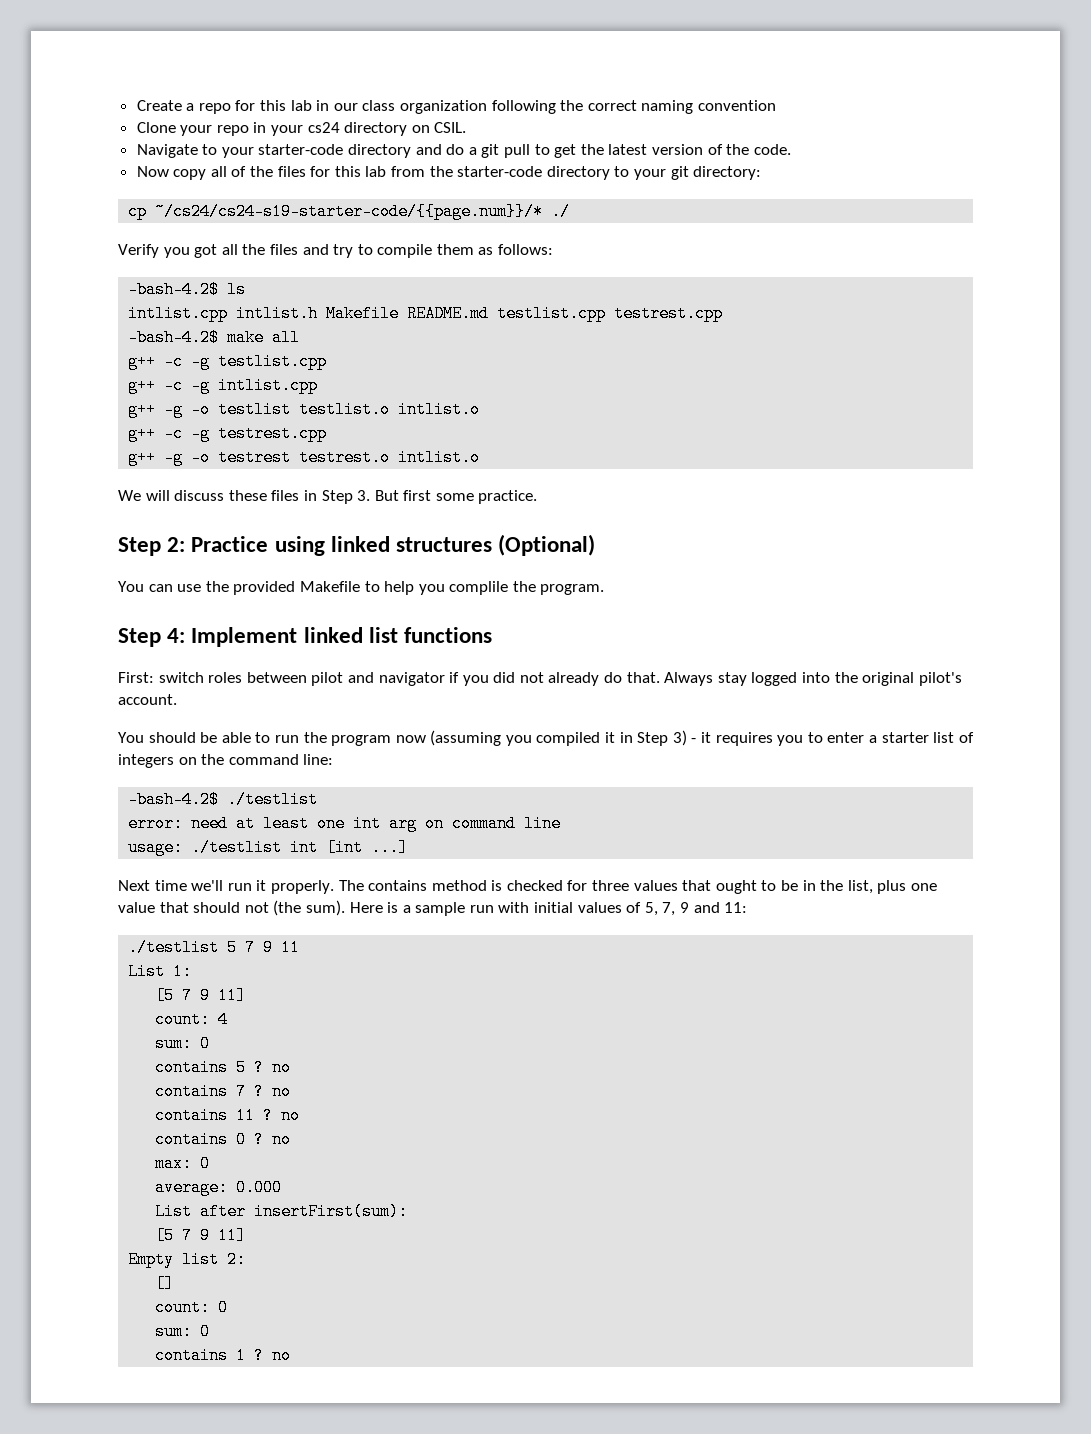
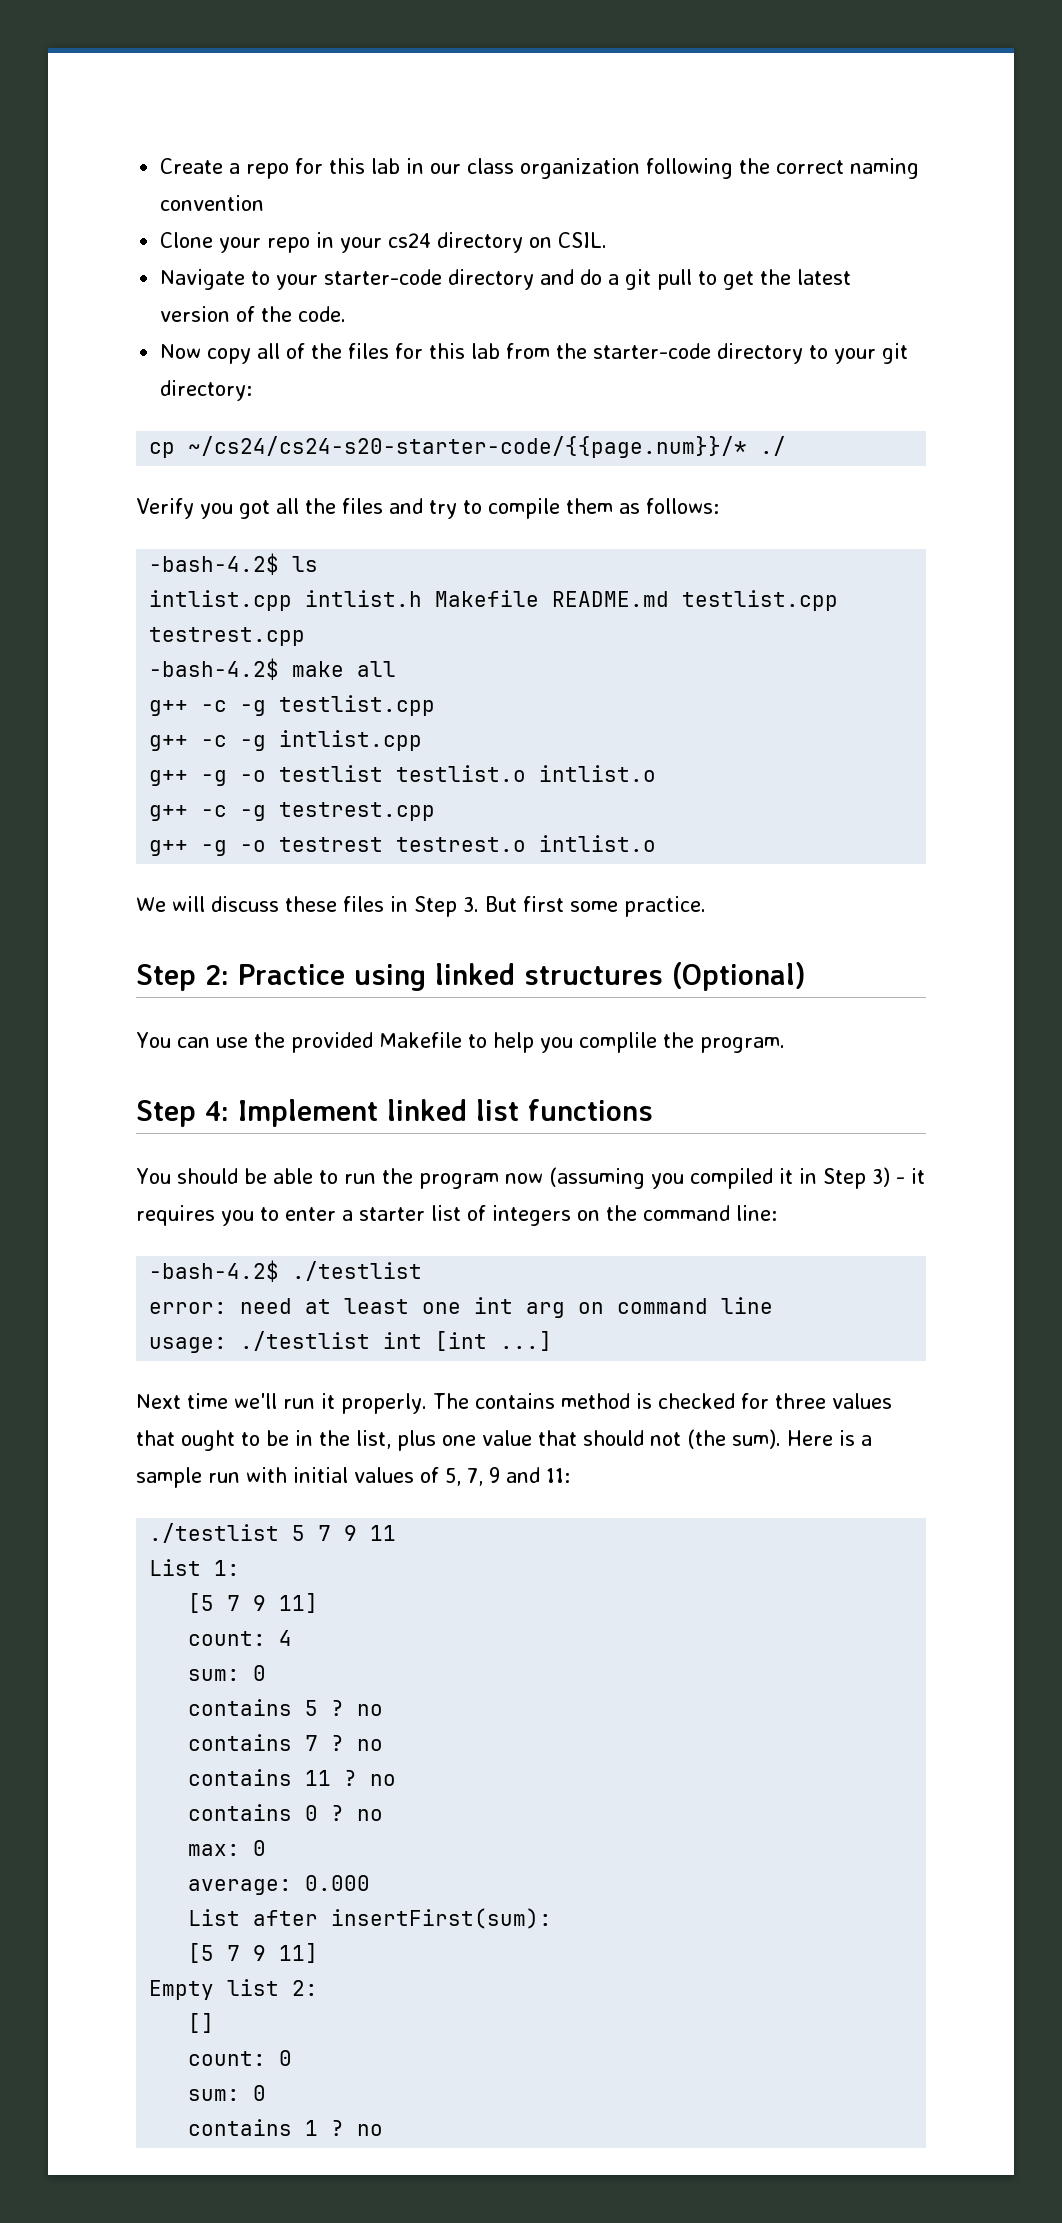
- cp ~/cs24/cs24-s19-starter-code/{{page.num}}/* ./
+ cp ~/cs24/cs24-s20-starter-code/{{page.num}}/* ./
- First: switch roles between pilot and navigator if you did not already do that. Always stay logged into the original pilot's account.

